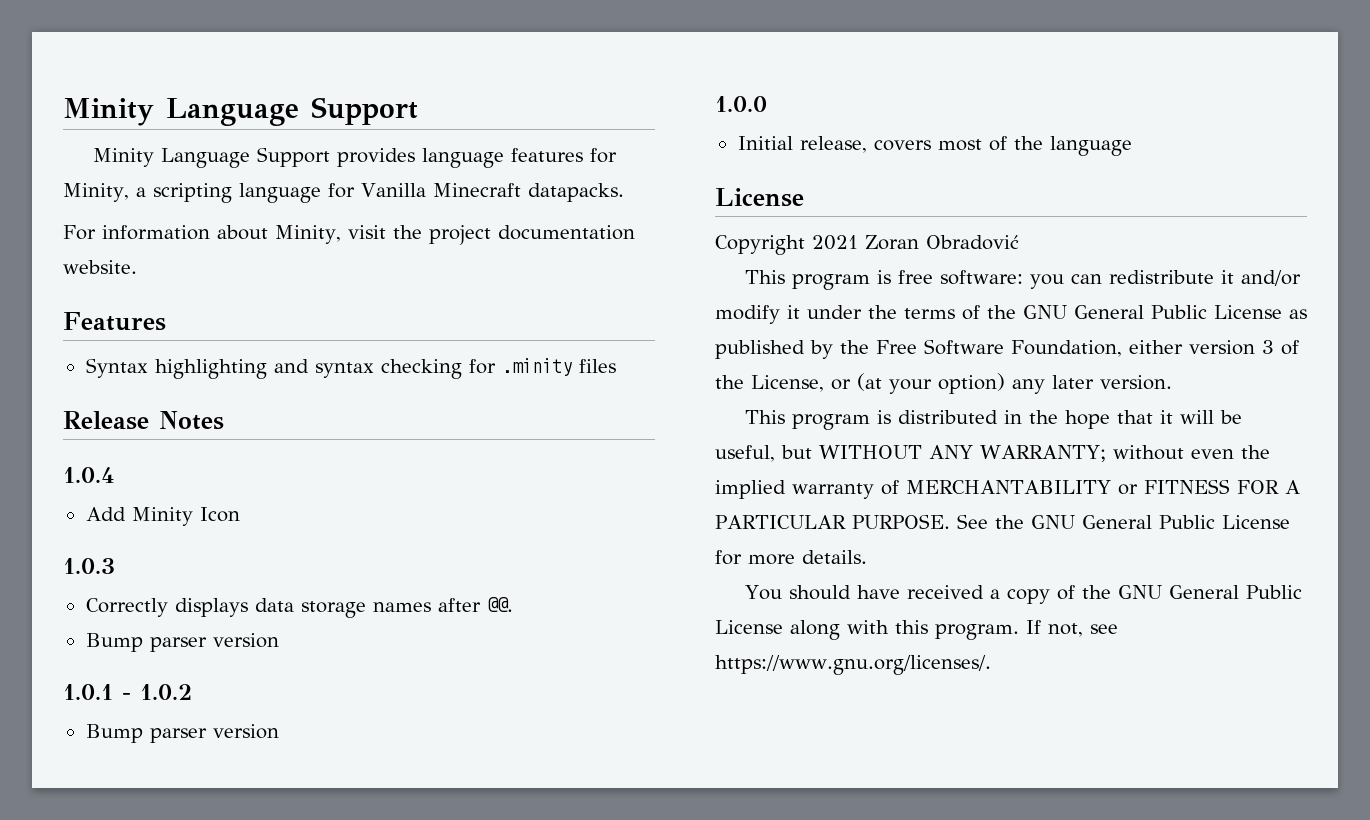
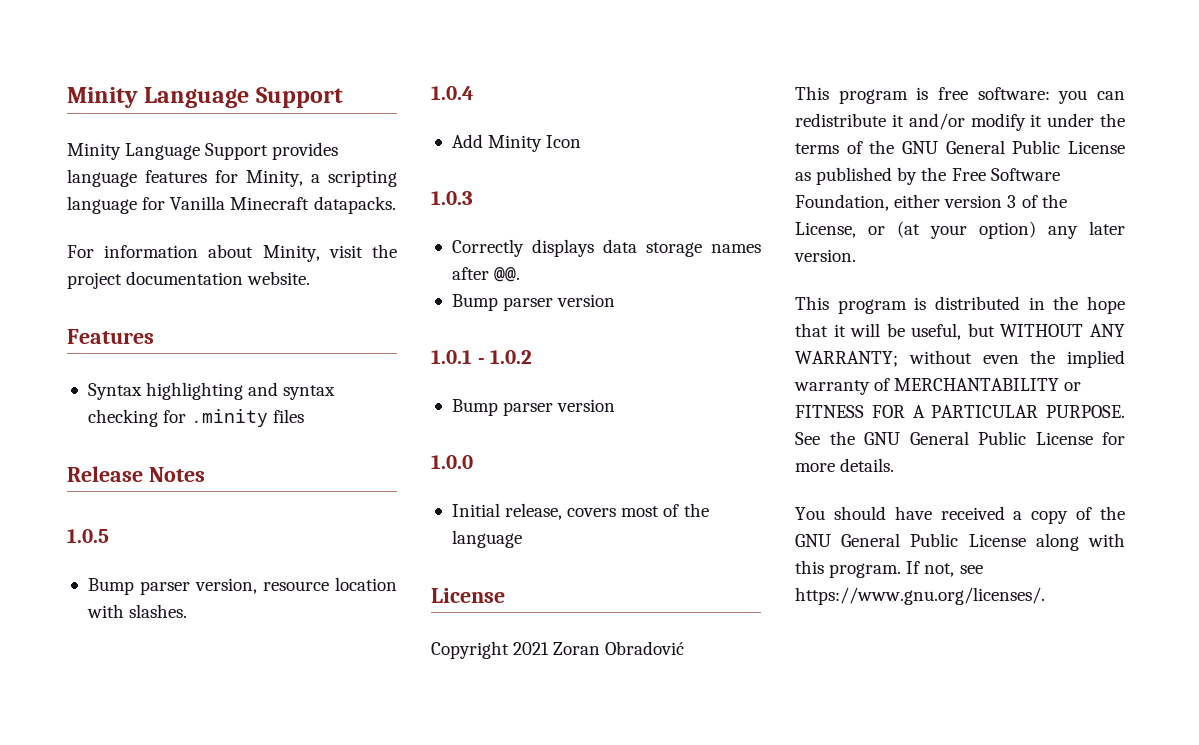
+ 1.0.5
+ Bump parser version, resource location with slashes.

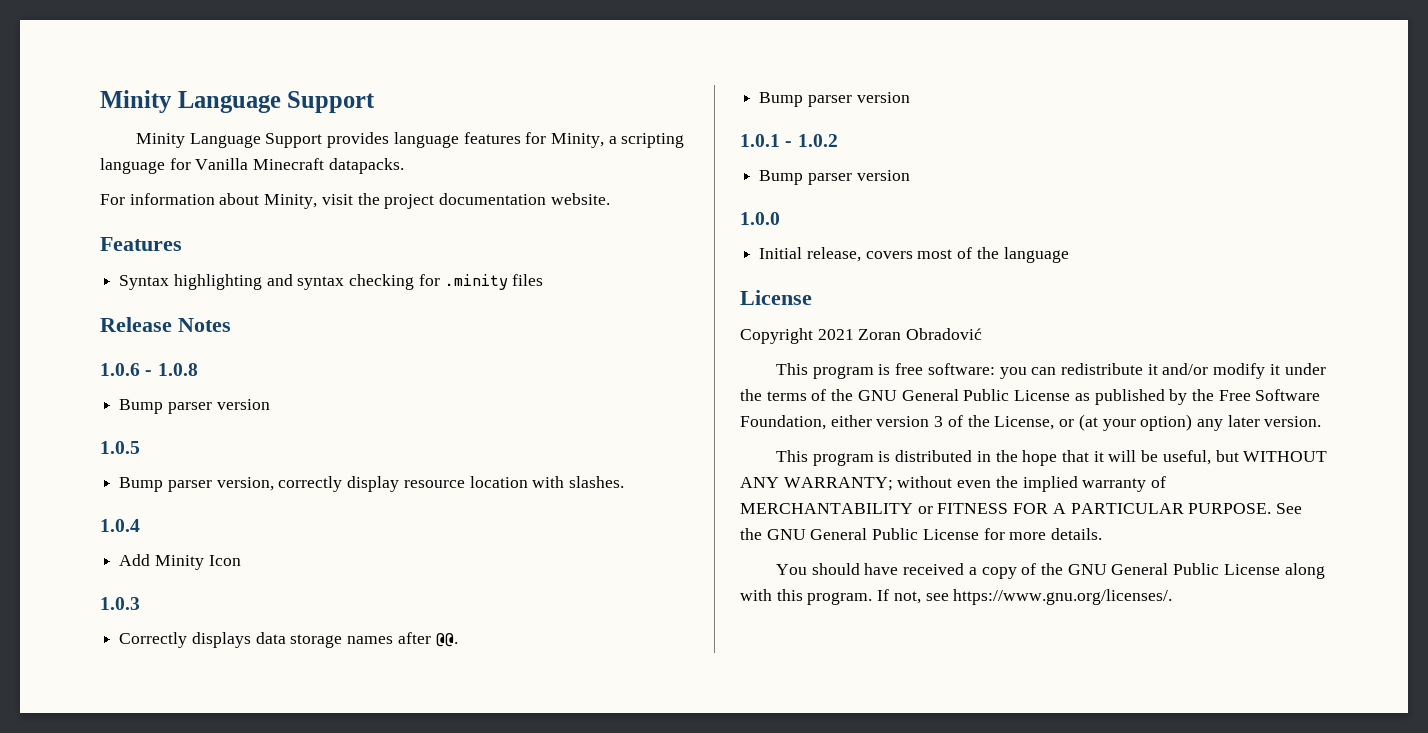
+ 1.0.6 - 1.0.8
+ Bump parser version
- Bump parser version, resource location with slashes.
+ Bump parser version, correctly display resource location with slashes.

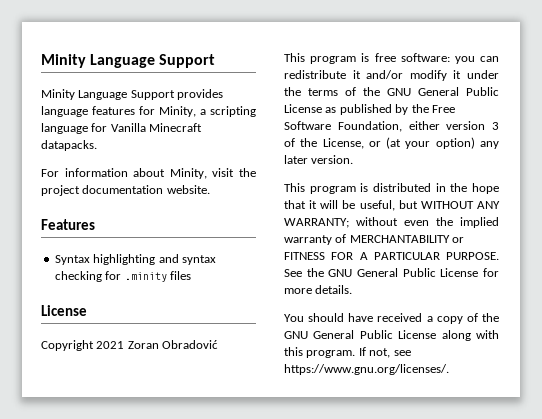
- Release Notes
- 1.0.6 - 1.0.8
- Bump parser version
- 1.0.5
- Bump parser version, correctly display resource location with slashes.
- 1.0.4
- Add Minity Icon
- 1.0.3
- Correctly displays data storage names after @@.
- Bump parser version
- 1.0.1 - 1.0.2
- Bump parser version
- 1.0.0
- Initial release, covers most of the language

